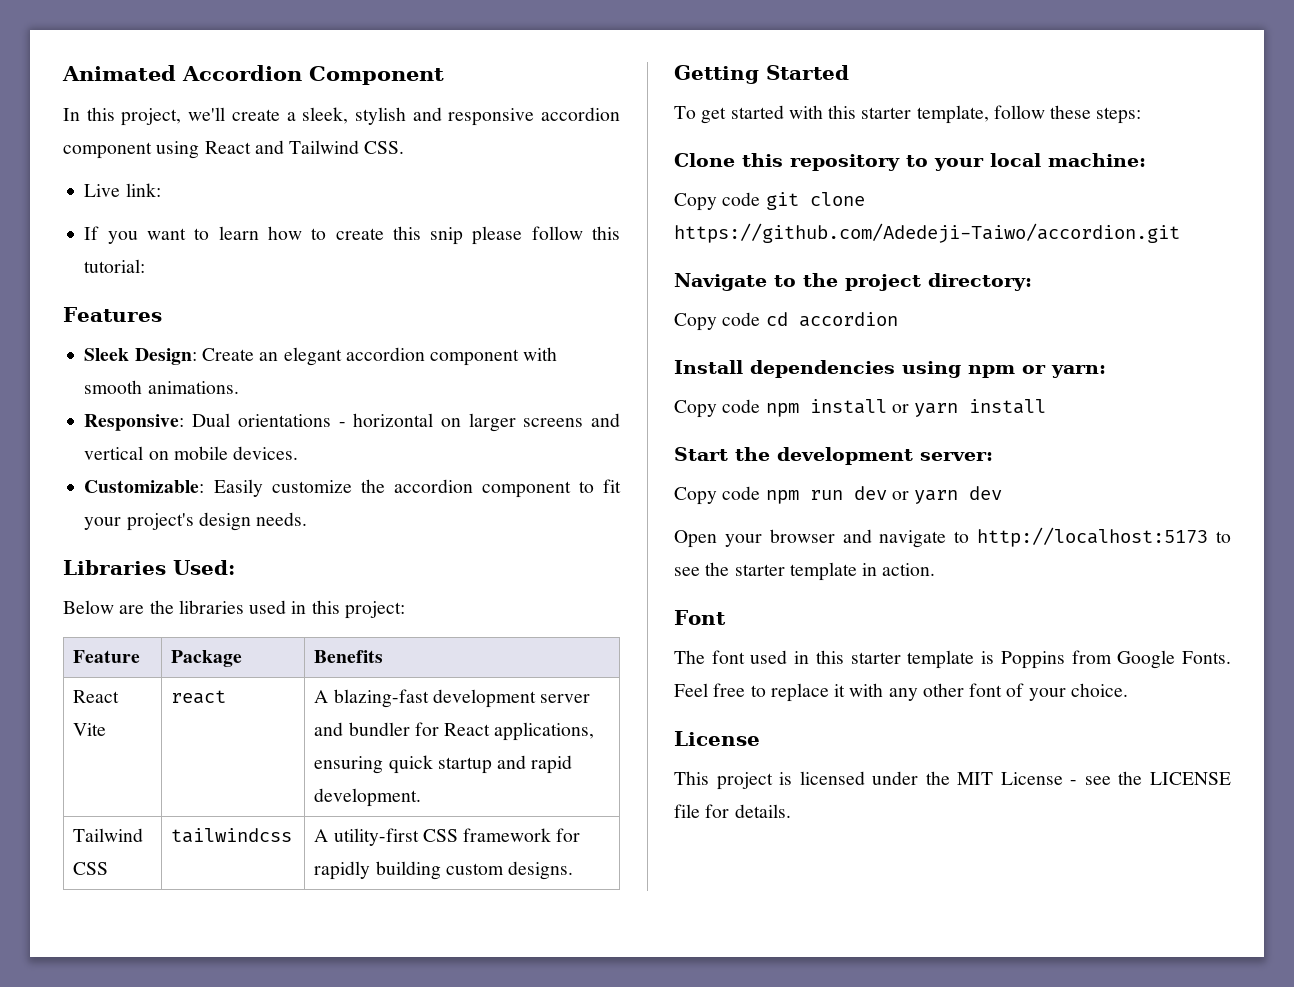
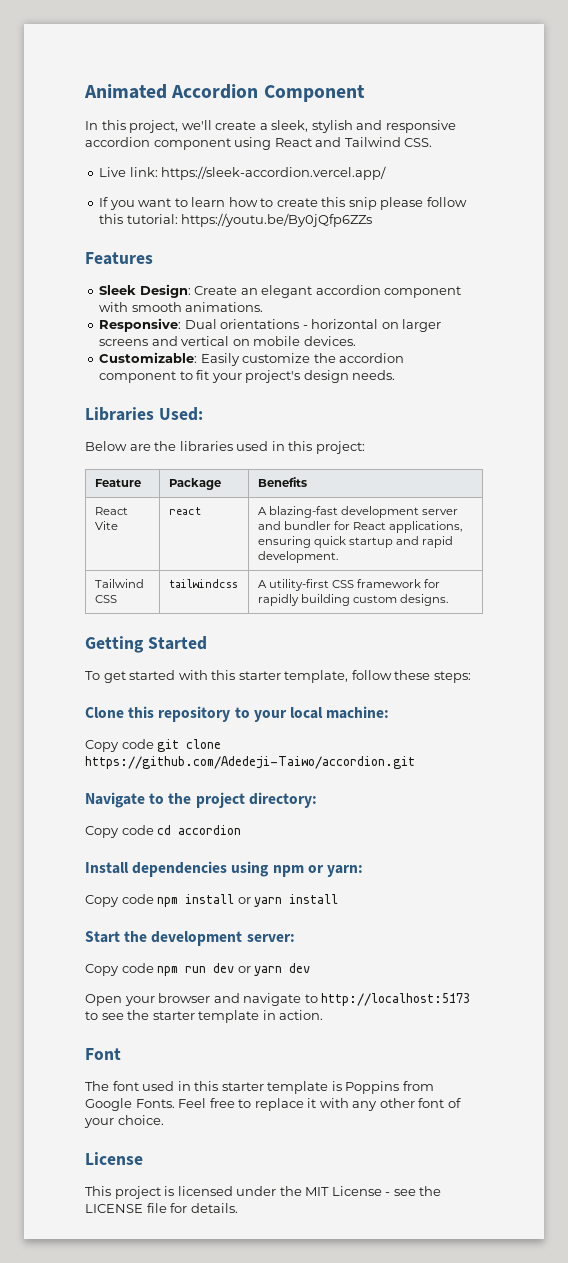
- Live link:
+ Live link: https://sleek-accordion.vercel.app/
- If you want to learn how to create this snip please follow this tutorial:
+ If you want to learn how to create this snip please follow this tutorial: https://youtu.be/By0jQfp6ZZs

